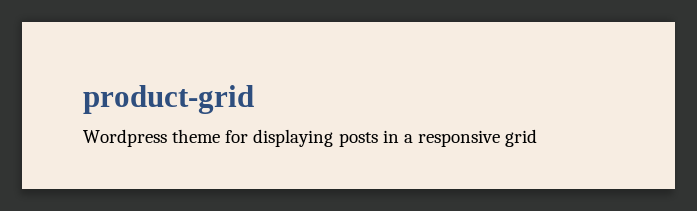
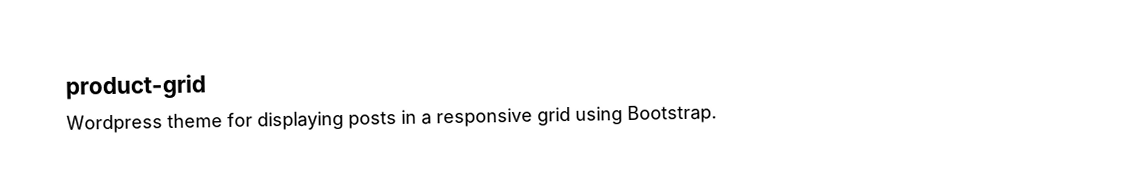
- Wordpress theme for displaying posts in a responsive grid
+ Wordpress theme for displaying posts in a responsive grid using Bootstrap.

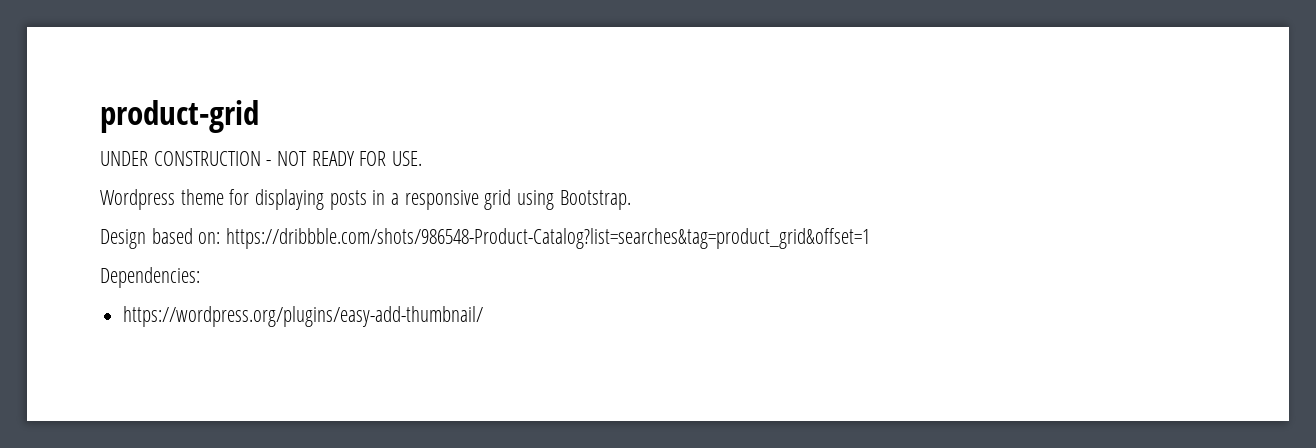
+ UNDER CONSTRUCTION - NOT READY FOR USE.
+ Design based on: https://dribbble.com/shots/986548-Product-Catalog?list=searches&tag=product_grid&offset=1
+ Dependencies:
+ https://wordpress.org/plugins/easy-add-thumbnail/

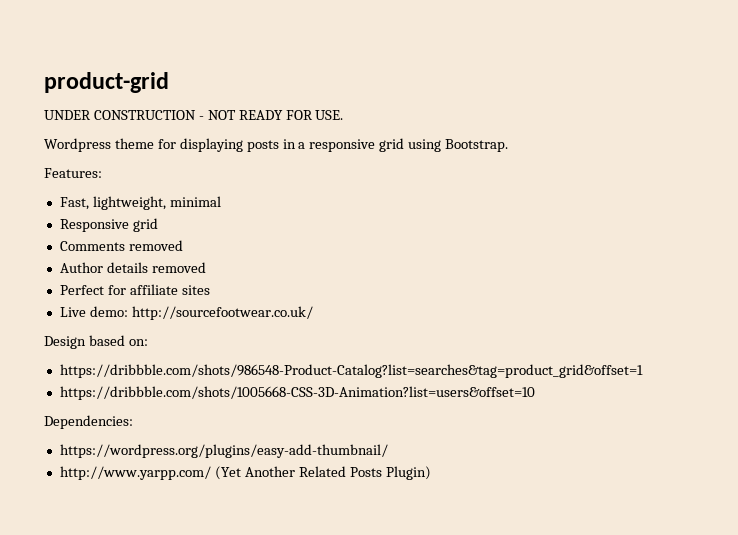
+ Features:
+ Fast, lightweight, minimal
+ Responsive grid
+ Comments removed
+ Author details removed
+ Perfect for affiliate sites
+ Live demo: http://sourcefootwear.co.uk/
- Design based on: https://dribbble.com/shots/986548-Product-Catalog?list=searches&tag=product_grid&offset=1
+ Design based on:
+ https://dribbble.com/shots/986548-Product-Catalog?list=searches&tag=product_grid&offset=1
+ https://dribbble.com/shots/1005668-CSS-3D-Animation?list=users&offset=10
+ http://www.yarpp.com/ (Yet Another Related Posts Plugin)

